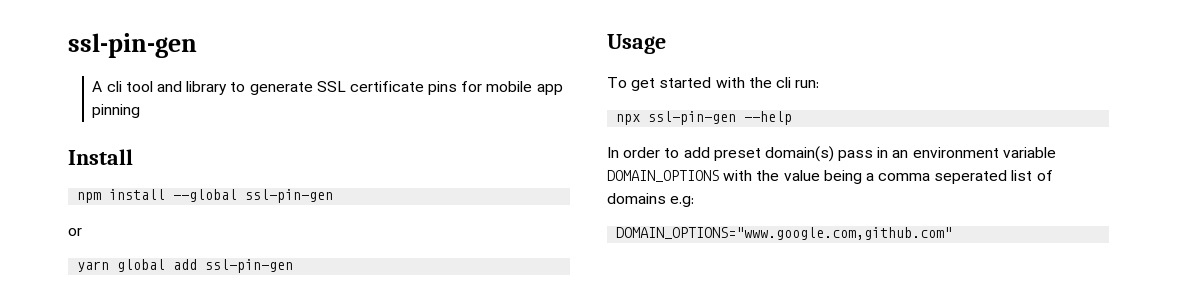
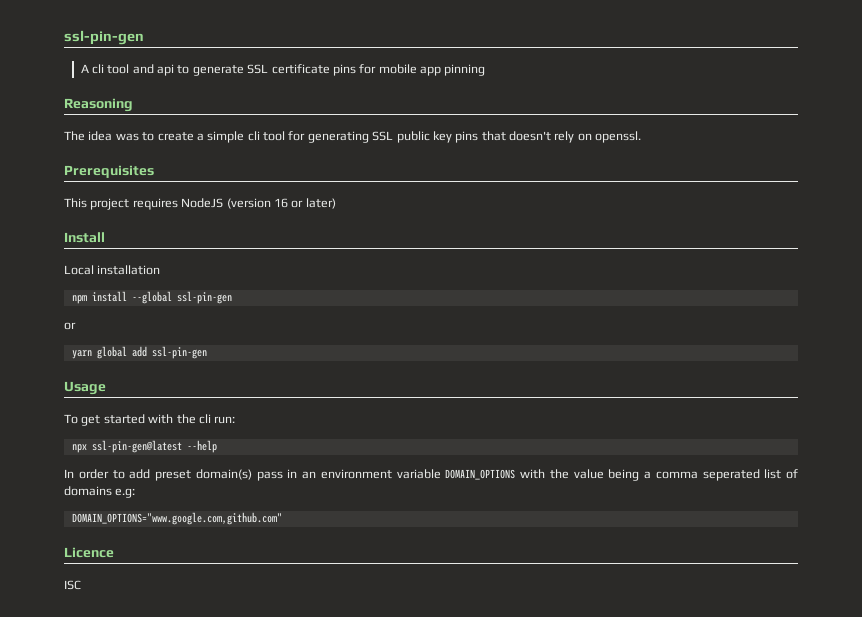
- A cli tool and library to generate SSL certificate pins for mobile app pinning
+ A cli tool and api to generate SSL certificate pins for mobile app pinning
+ Reasoning
+ The idea was to create a simple cli tool for generating SSL public key pins that doesn't rely on openssl.
+ Prerequisites
+ This project requires NodeJS (version 16 or later)
+ Local installation
- npx ssl-pin-gen --help
+ npx ssl-pin-gen@latest --help
+ Licence
+ ISC

